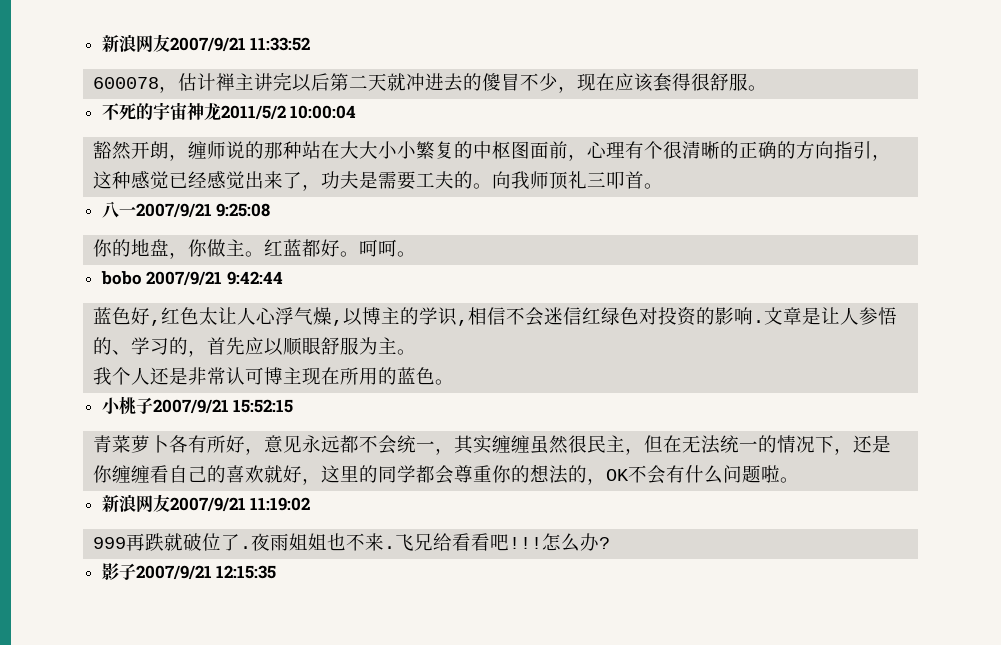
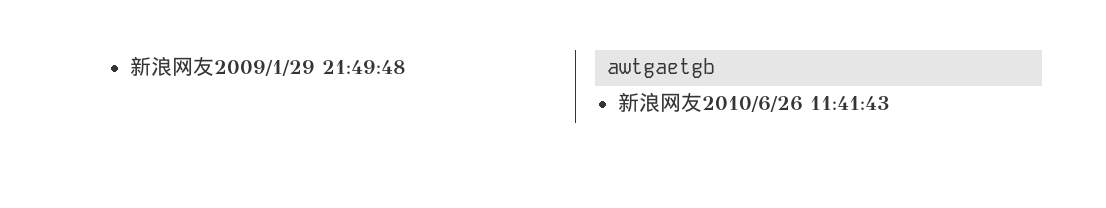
- 新浪网友2007/9/21 11:33:52
- 600078，估计禅主讲完以后第二天就冲进去的傻冒不少，现在应该套得很舒服。
- 不死的宇宙神龙2011/5/2 10:00:04
- 豁然开朗，缠师说的那种站在大大小小繁复的中枢图面前，心理有个很清晰的正确的方向指引，这种感觉已经感觉出来了，功夫是需要工夫的。向我师顶礼三叩首。
- 八一2007/9/21 9:25:08
- 你的地盘，你做主。红蓝都好。呵呵。
- bobo 2007/9/21 9:42:44
- 蓝色好,红色太让人心浮气燥,以博主的学识,相信不会迷信红绿色对投资的影响.文章是让人参悟的、学习的，首先应以顺眼舒服为主。
- 我个人还是非常认可博主现在所用的蓝色。
- 小桃子2007/9/21 15:52:15
- 青菜萝卜各有所好，意见永远都不会统一，其实缠缠虽然很民主，但在无法统一的情况下，还是你缠缠看自己的喜欢就好，这里的同学都会尊重你的想法的，OK不会有什么问题啦。
- 新浪网友2007/9/21 11:19:02
- 999再跌就破位了.夜雨姐姐也不来.飞兄给看看吧!!!怎么办?
- 影子2007/9/21 12:15:35
+ 新浪网友2009/1/29 21:49:48
+ awtgaetgb
+ 新浪网友2010/6/26 11:41:43

